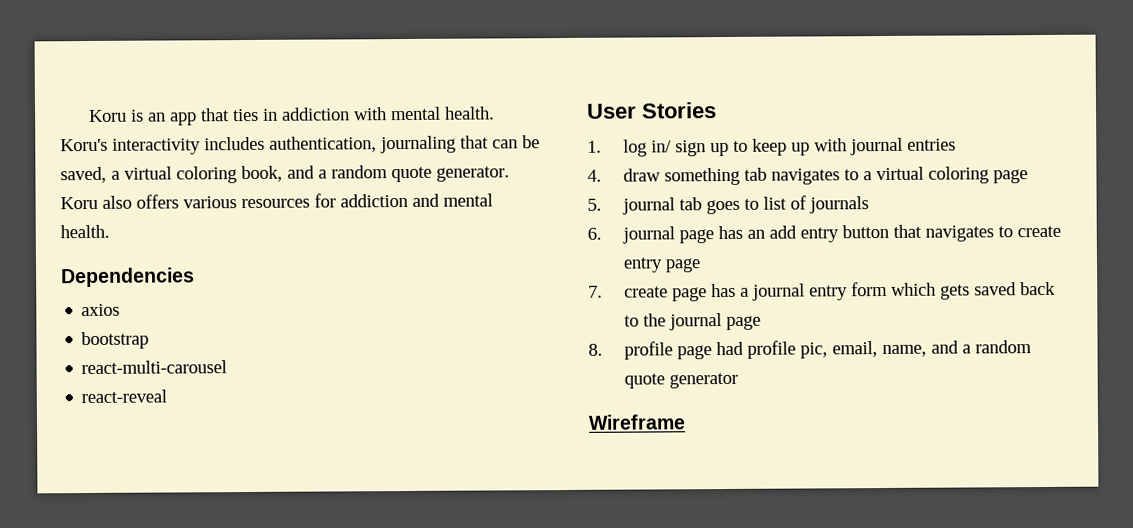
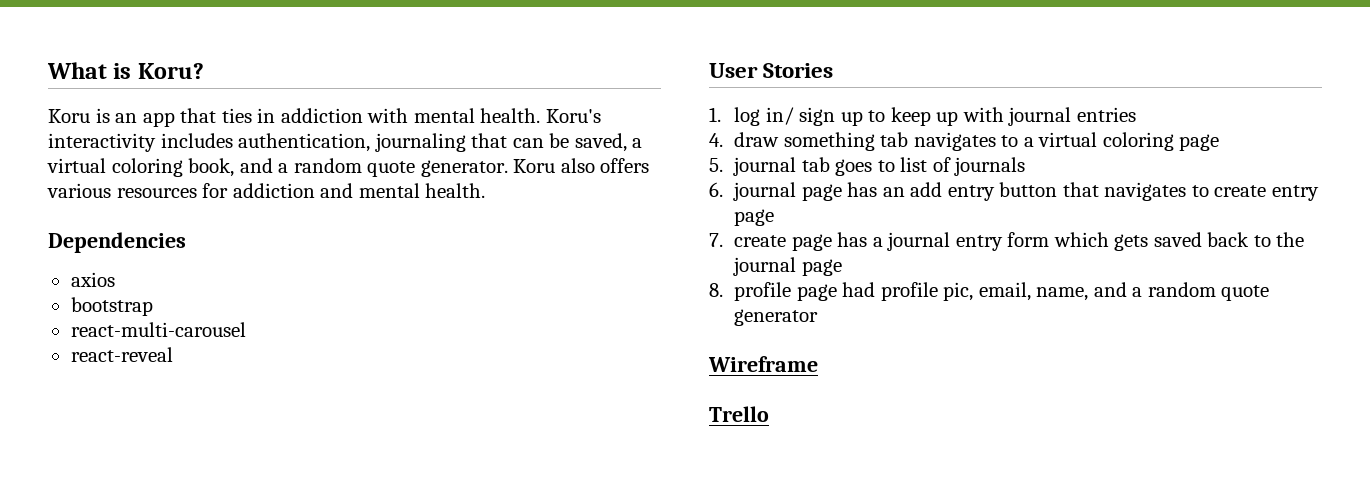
+ What is Koru?
+ Trello

